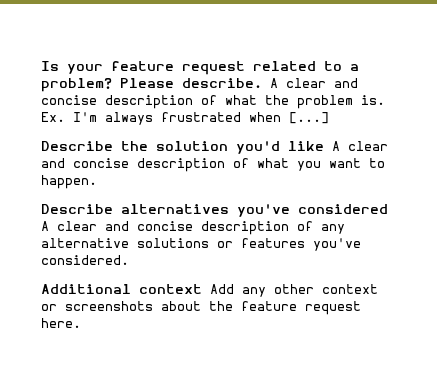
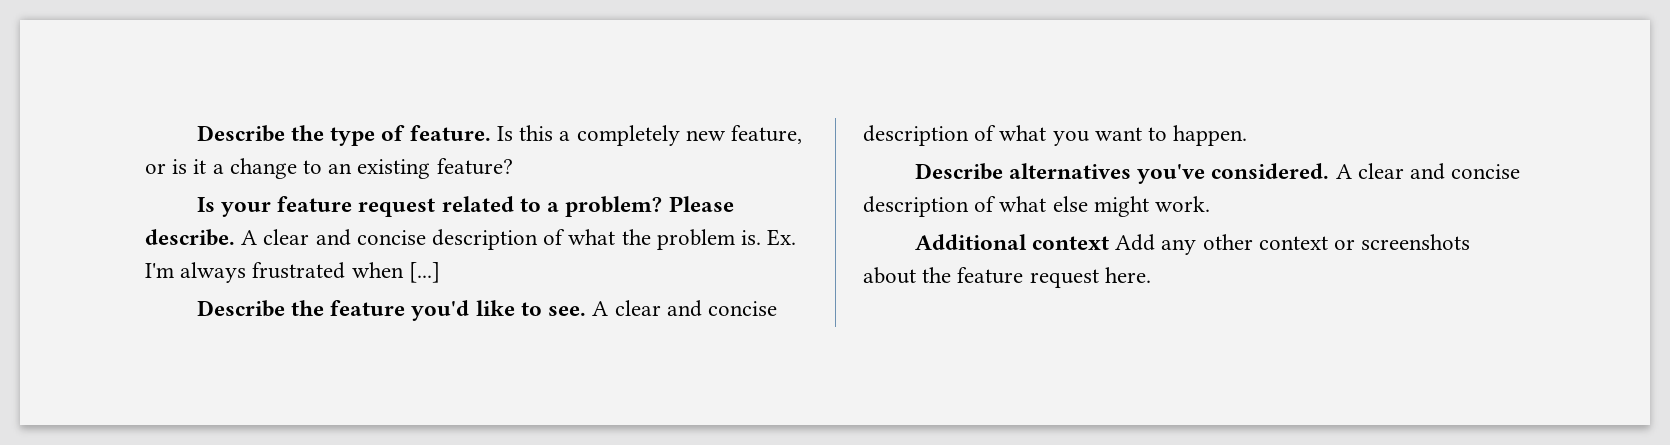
+ Describe the type of feature. Is this a completely new feature, or is it a change to an existing feature?
- Describe the solution you'd like A clear and concise description of what you want to happen.
+ Describe the feature you'd like to see. A clear and concise description of what you want to happen.
- Describe alternatives you've considered A clear and concise description of any alternative solutions or features you've considered.
+ Describe alternatives you've considered. A clear and concise description of what else might work.

